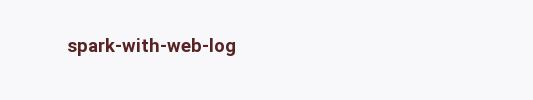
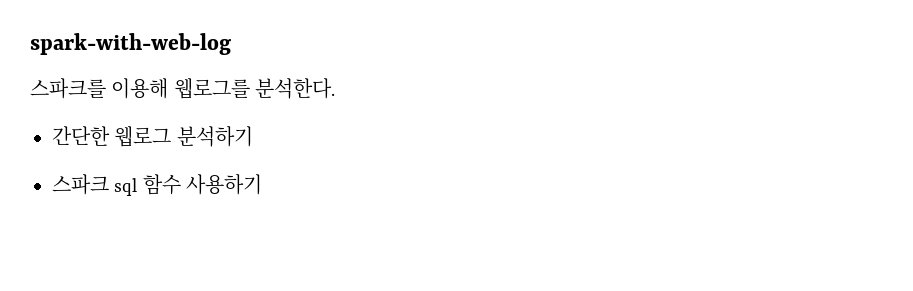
+ 스파크를 이용해 웹로그를 분석한다.
+ 간단한 웹로그 분석하기
+ 스파크 sql 함수 사용하기

